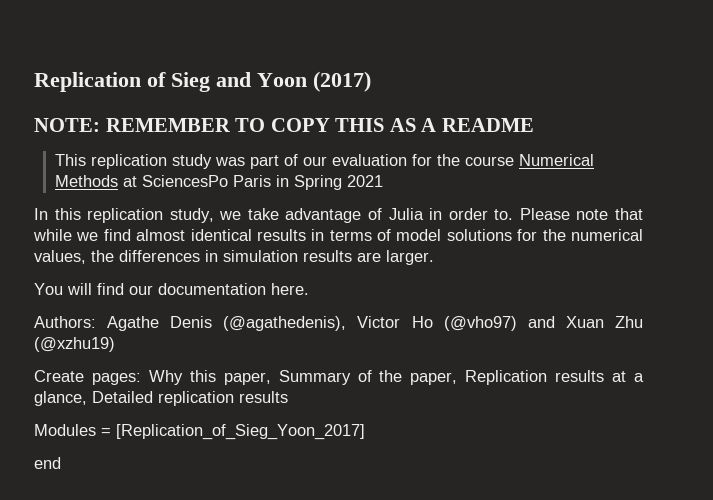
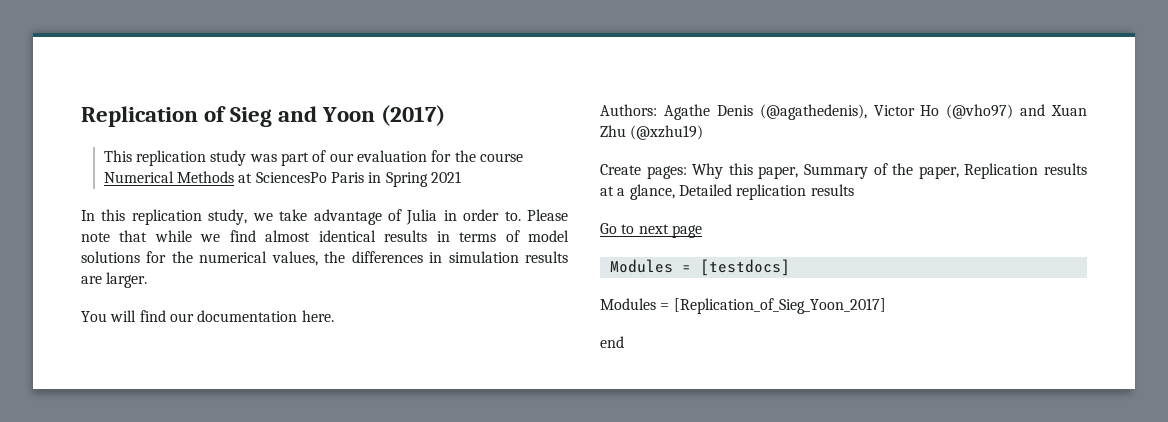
- NOTE: REMEMBER TO COPY THIS AS A README
+ Go to next page
+ Modules = [testdocs]

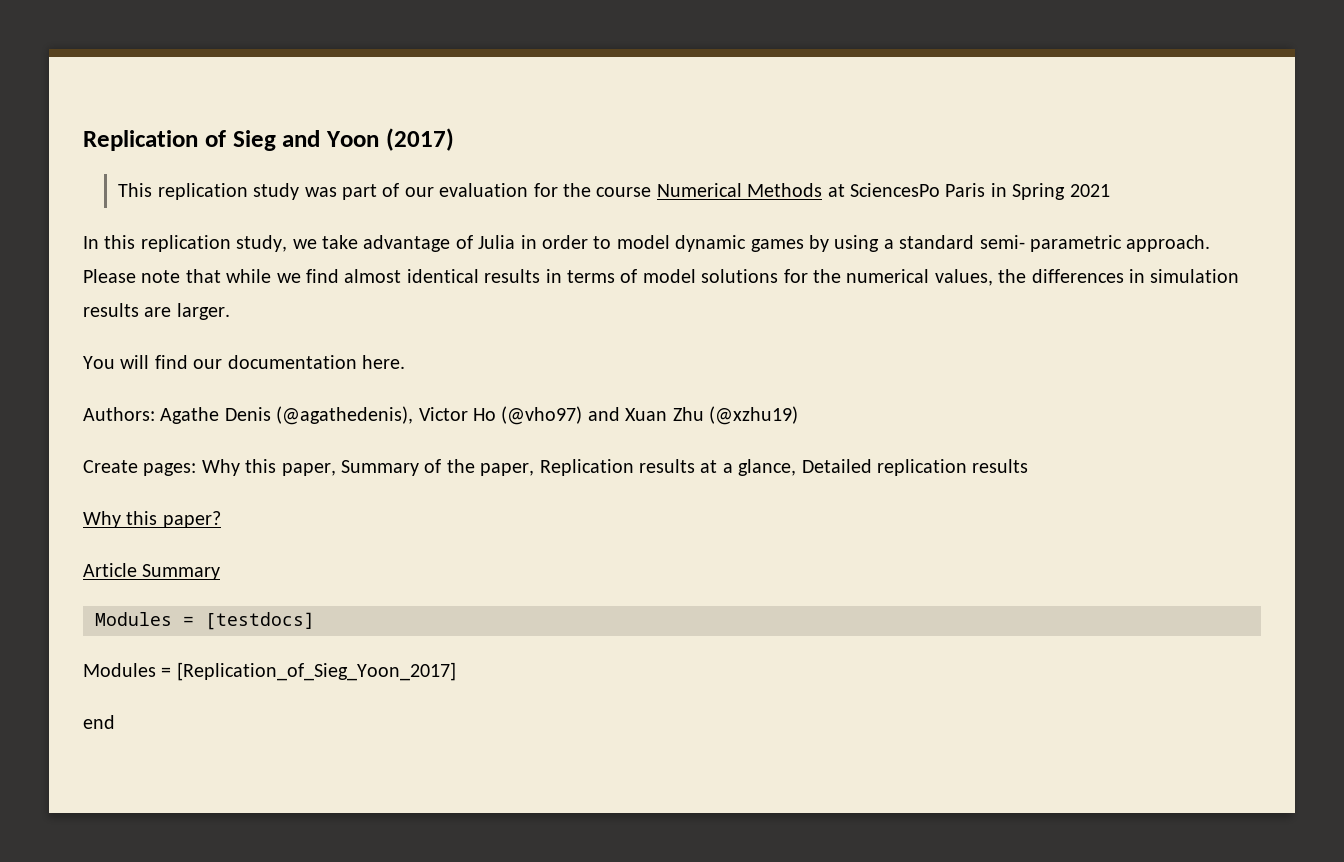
- In this replication study, we take advantage of Julia in order to.
+ In this replication study, we take advantage of Julia in order to model dynamic games by using a standard semi- parametric approach.
- Go to next page
+ Why this paper?
+ Article Summary

